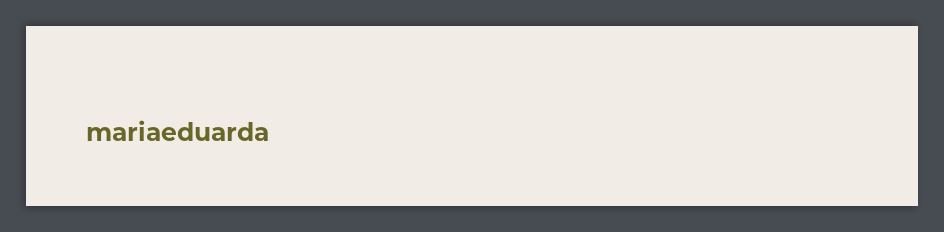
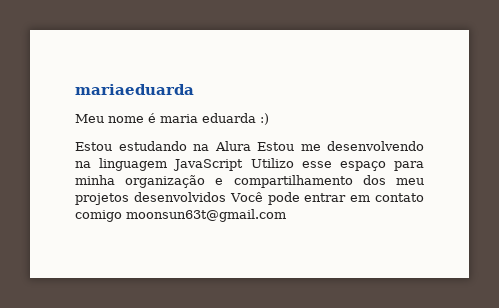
+ Meu nome é maria eduarda :)
+ Estou estudando na Alura Estou me desenvolvendo na linguagem JavaScript Utilizo esse espaço para minha organização e compartilhamento dos meu projetos desenvolvidos Você pode entrar em contato comigo moonsun63t@gmail.com

